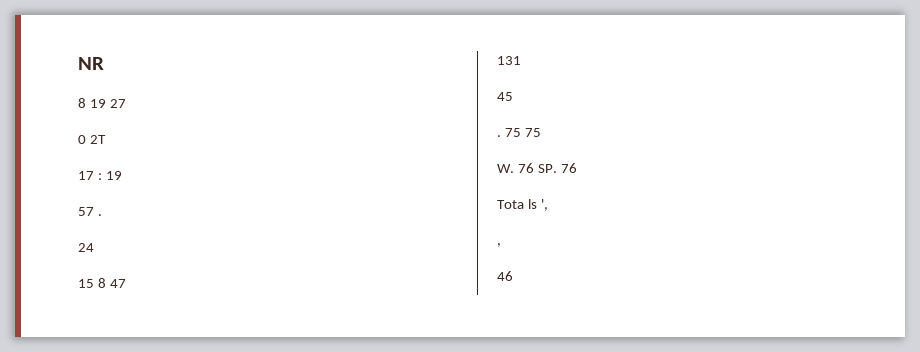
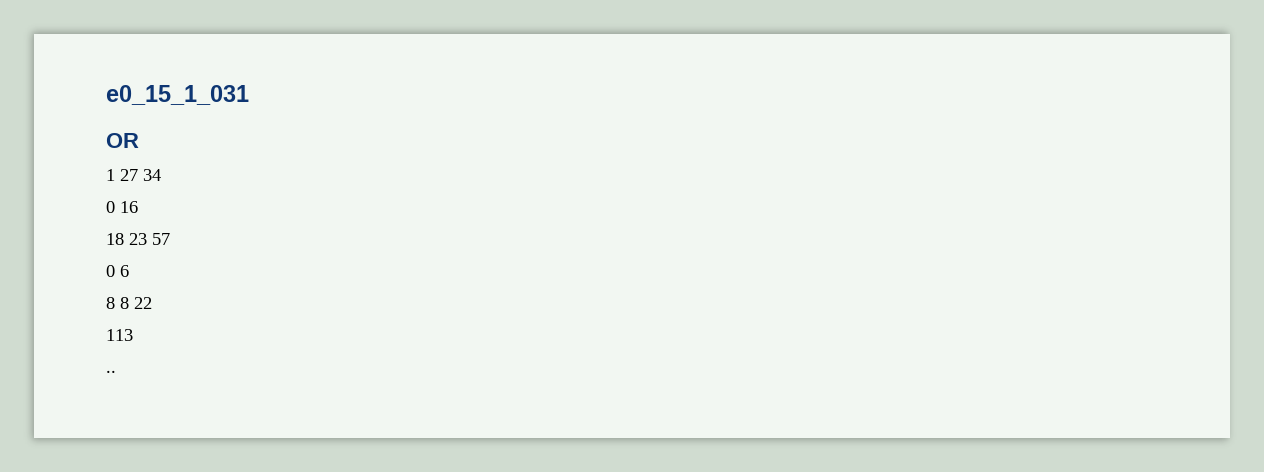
- NR
- 8 19 27
- 0 2T
- 17 : 19
- 57 .
- 24
- 15 8 47
- 131
- 45
- . 75 75
- W. 76 SP. 76
- Tota ls ',
- ,
- 46
+ e0_15_1_031
+ OR
+ 1 27 34
+ 0 16
+ 18 23 57
+ 0 6
+ 8 8 22
+ 113
+ ..

